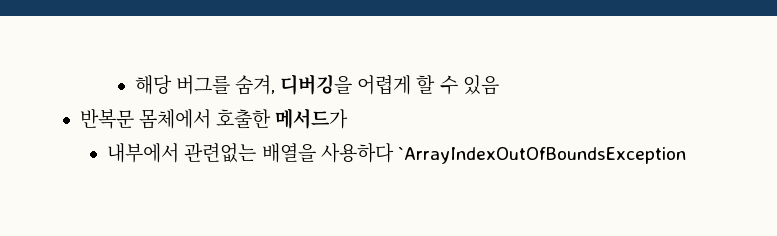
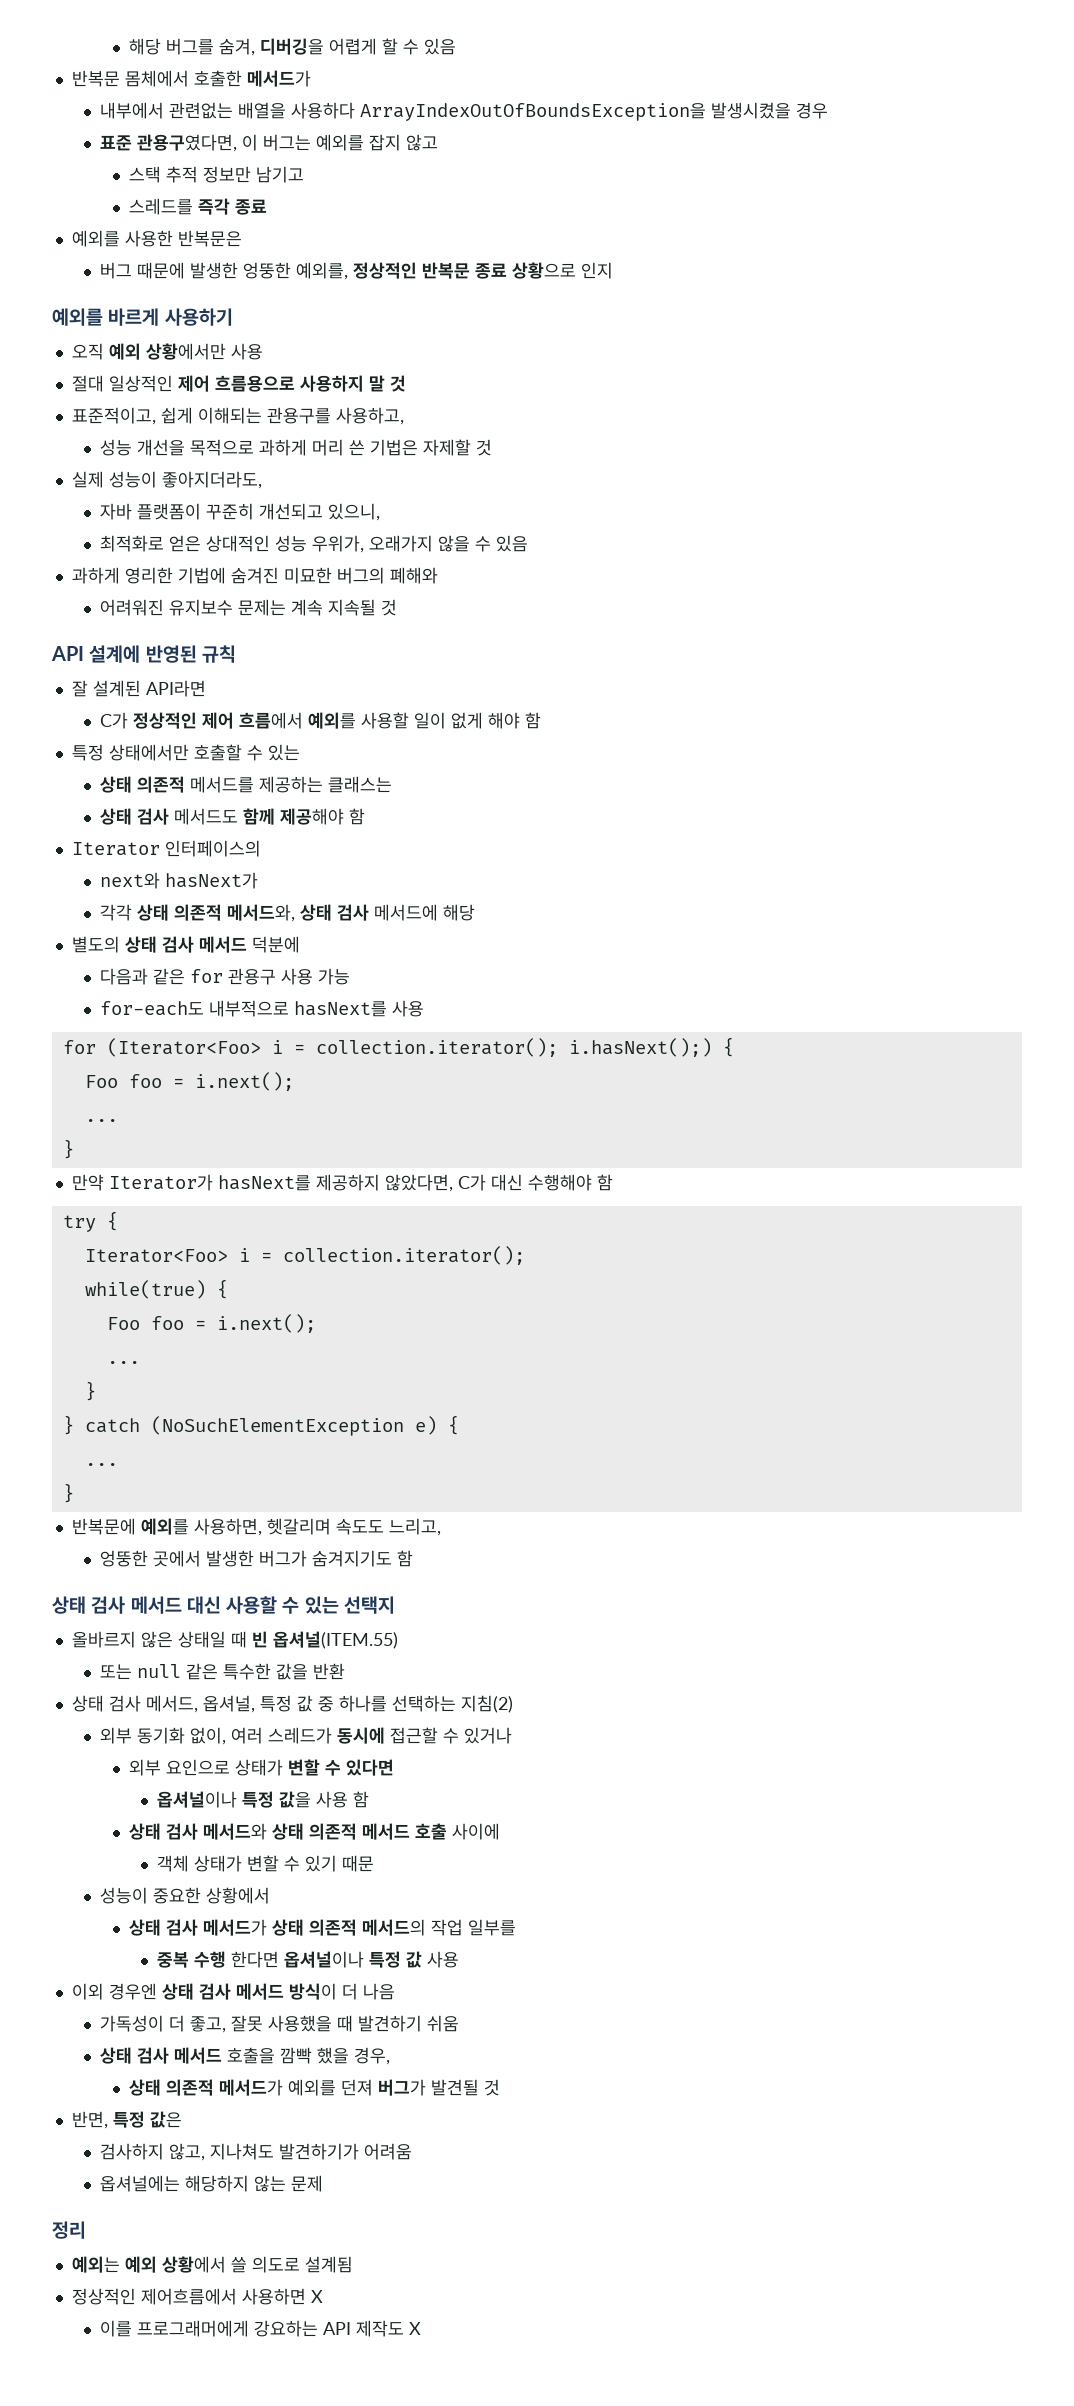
- 내부에서 관련없는 배열을 사용하다 `ArrayIndexOutOfBoundsException
+ 내부에서 관련없는 배열을 사용하다 ArrayIndexOutOfBoundsException을 발생시켰을 경우
+ 표준 관용구였다면, 이 버그는 예외를 잡지 않고
+ 스택 추적 정보만 남기고
+ 스레드를 즉각 종료
+ 예외를 사용한 반복문은
+ 버그 때문에 발생한 엉뚱한 예외를, 정상적인 반복문 종료 상황으로 인지
+ 예외를 바르게 사용하기
+ 오직 예외 상황에서만 사용
+ 절대 일상적인 제어 흐름용으로 사용하지 말 것
+ 표준적이고, 쉽게 이해되는 관용구를 사용하고,
+ 성능 개선을 목적으로 과하게 머리 쓴 기법은 자제할 것
+ 실제 성능이 좋아지더라도,
+ 자바 플랫폼이 꾸준히 개선되고 있으니,
+ 최적화로 얻은 상대적인 성능 우위가, 오래가지 않을 수 있음
+ 과하게 영리한 기법에 숨겨진 미묘한 버그의 폐해와
+ 어려워진 유지보수 문제는 계속 지속될 것
+ API 설계에 반영된 규칙
+ 잘 설계된 API라면
+ C가 정상적인 제어 흐름에서 예외를 사용할 일이 없게 해야 함
+ 특정 상태에서만 호출할 수 있는
+ 상태 의존적 메서드를 제공하는 클래스는
+ 상태 검사 메서드도 함께 제공해야 함
+ Iterator 인터페이스의
+ next와 hasNext가
+ 각각 상태 의존적 메서드와, 상태 검사 메서드에 해당
+ 별도의 상태 검사 메서드 덕분에
+ 다음과 같은 for 관용구 사용 가능
+ for-each도 내부적으로 hasNext를 사용
+ for (Iterator<Foo> i = collection.iterator(); i.hasNext();) {
+ Foo foo = i.next();
+ ...
+ }
+ 만약 Iterator가 hasNext를 제공하지 않았다면, C가 대신 수행해야 함
+ try {
+ Iterator<Foo> i = collection.iterator();
+ while(true) {
+ Foo foo = i.next();
+ ...
+ }
+ } catch (NoSuchElementException e) {
+ ...
+ }
+ 반복문에 예외를 사용하면, 헷갈리며 속도도 느리고,
+ 엉뚱한 곳에서 발생한 버그가 숨겨지기도 함
+ 상태 검사 메서드 대신 사용할 수 있는 선택지
+ 올바르지 않은 상태일 때 빈 옵셔널(ITEM.55)
+ 또는 null 같은 특수한 값을 반환
+ 상태 검사 메서드, 옵셔널, 특정 값 중 하나를 선택하는 지침(2)
+ 외부 동기화 없이, 여러 스레드가 동시에 접근할 수 있거나
+ 외부 요인으로 상태가 변할 수 있다면
+ 옵셔널이나 특정 값을 사용 함
+ 상태 검사 메서드와 상태 의존적 메서드 호출 사이에
+ 객체 상태가 변할 수 있기 때문
+ 성능이 중요한 상황에서
+ 상태 검사 메서드가 상태 의존적 메서드의 작업 일부를
+ 중복 수행 한다면 옵셔널이나 특정 값 사용
+ 이외 경우엔 상태 검사 메서드 방식이 더 나음
+ 가독성이 더 좋고, 잘못 사용했을 때 발견하기 쉬움
+ 상태 검사 메서드 호출을 깜빡 했을 경우,
+ 상태 의존적 메서드가 예외를 던져 버그가 발견될 것
+ 반면, 특정 값은
+ 검사하지 않고, 지나쳐도 발견하기가 어려움
+ 옵셔널에는 해당하지 않는 문제
+ 정리
+ 예외는 예외 상황에서 쓸 의도로 설계됨
+ 정상적인 제어흐름에서 사용하면 X
+ 이를 프로그래머에게 강요하는 API 제작도 X

